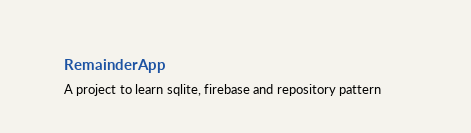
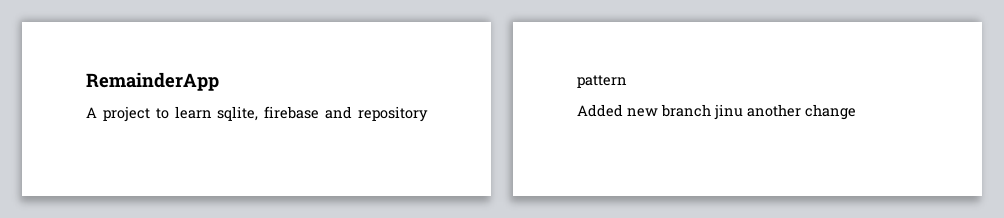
+ Added new branch jinu another change

